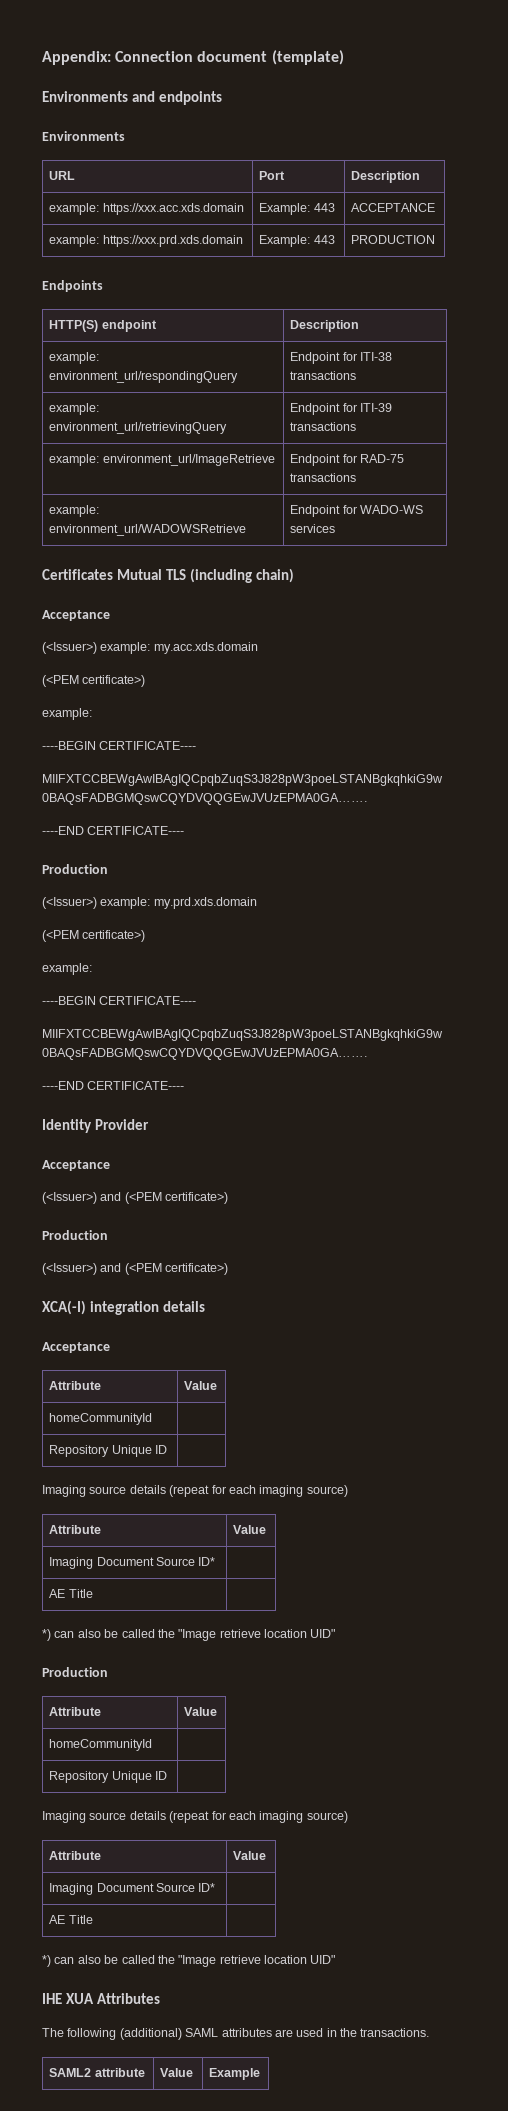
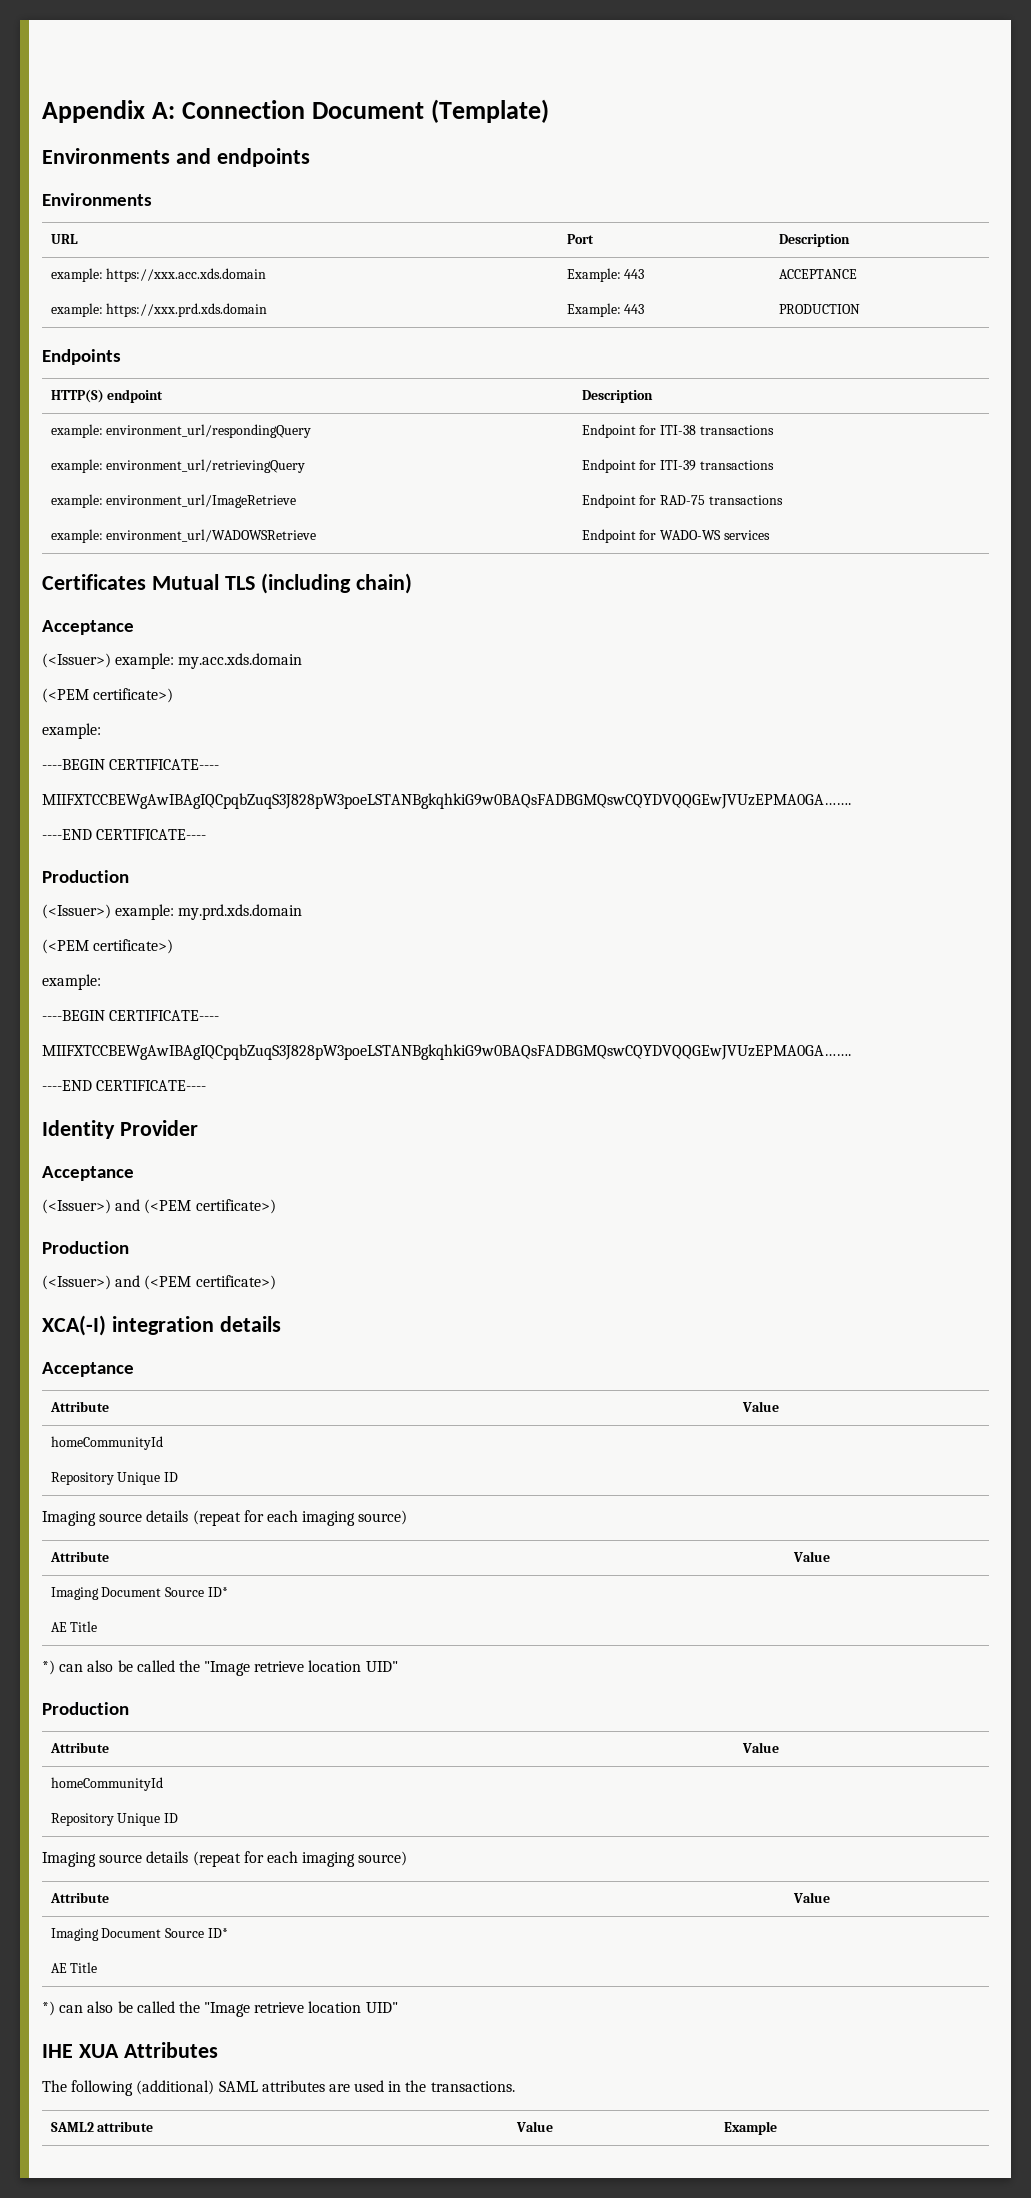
- Appendix: Connection document (template)
+ Appendix A: Connection Document (Template)

